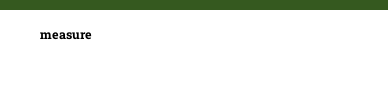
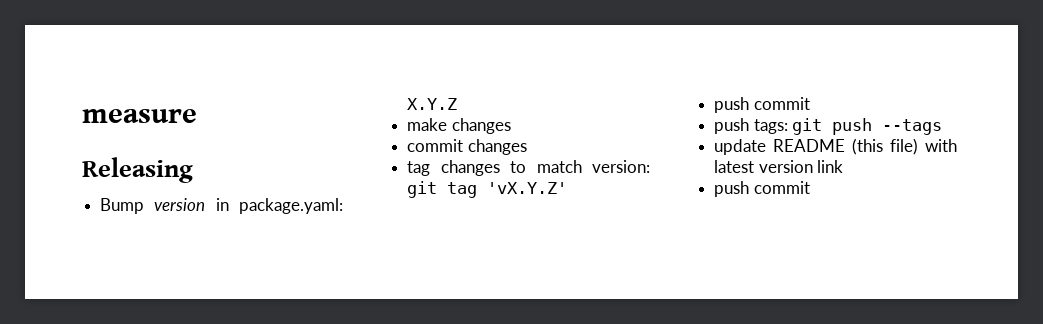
+ Releasing
+ Bump version in package.yaml: X.Y.Z
+ make changes
+ commit changes
+ tag changes to match version: git tag 'vX.Y.Z'
+ push commit
+ push tags: git push --tags
+ update README (this file) with latest version link
+ push commit

